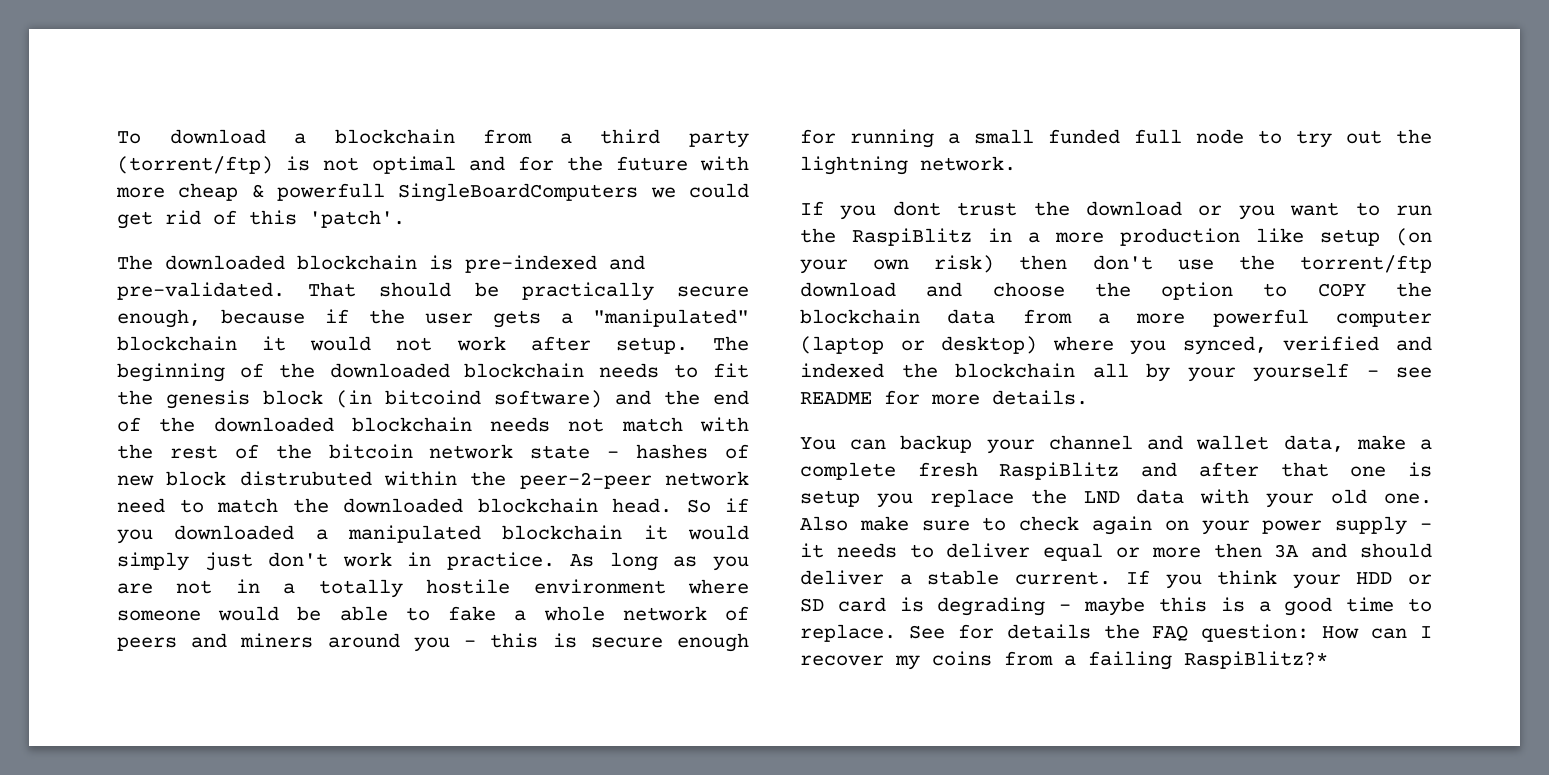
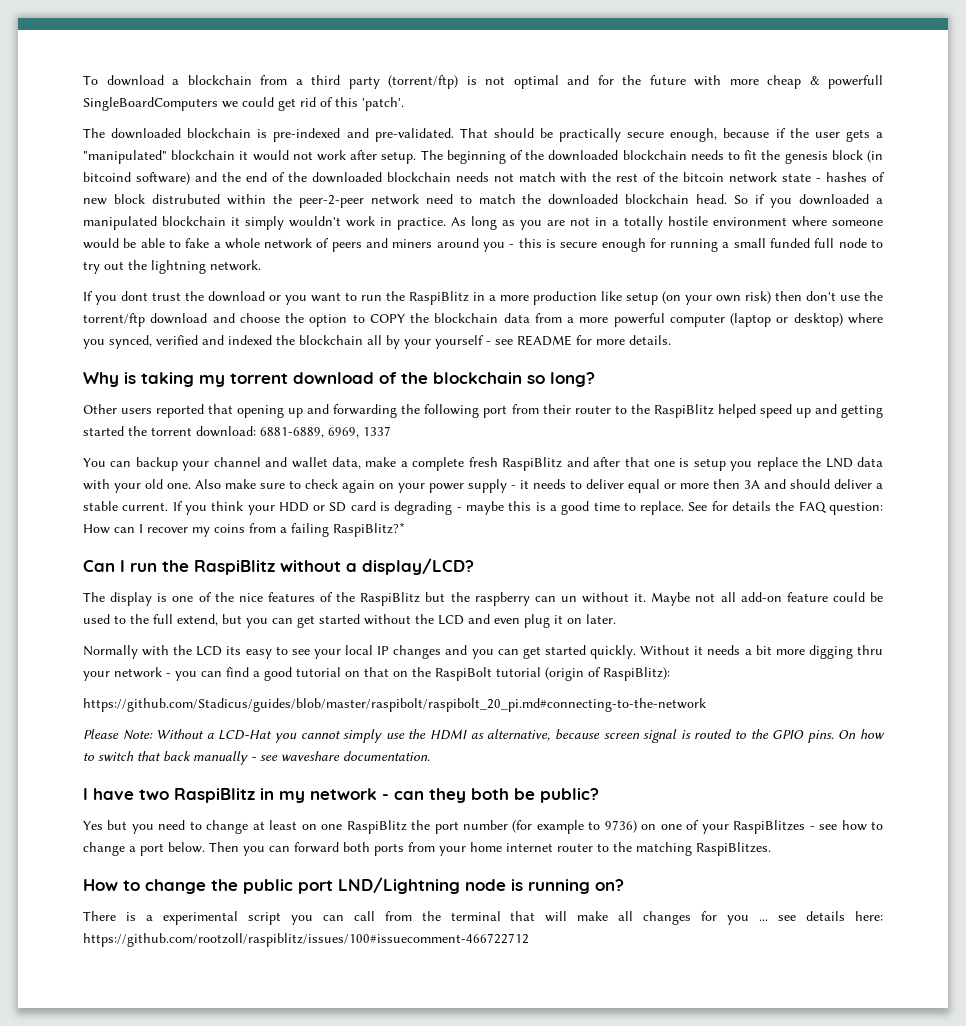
- So if you downloaded a manipulated blockchain it would simply just don't work in practice.
+ So if you downloaded a manipulated blockchain it simply wouldn't work in practice.
+ Why is taking my torrent download of the blockchain so long?
+ Other users reported that opening up and forwarding the following port from their router to the RaspiBlitz helped speed up and getting started the torrent download: 6881-6889, 6969, 1337
+ Can I run the RaspiBlitz without a display/LCD?
+ The display is one of the nice features of the RaspiBlitz but the raspberry can un without it. Maybe not all add-on feature could be used to the full extend, but you can get started without the LCD and even plug it on later.
+ Normally with the LCD its easy to see your local IP changes and you can get started quickly. Without it needs a bit more digging thru your network - you can find a good tutorial on that on the RaspiBolt tutorial (origin of RaspiBlitz):
+ https://github.com/Stadicus/guides/blob/master/raspibolt/raspibolt_20_pi.md#connecting-to-the-network
+ Please Note: Without a LCD-Hat you cannot simply use the HDMI as alternative, because screen signal is routed to the GPIO pins. On how to switch that back manually - see waveshare documentation.
+ I have two RaspiBlitz in my network - can they both be public?
+ Yes but you need to change at least on one RaspiBlitz the port number (for example to 9736) on one of your RaspiBlitzes - see how to change a port below. Then you can forward both ports from your home internet router to the matching RaspiBlitzes.
+ How to change the public port LND/Lightning node is running on?
+ There is a experimental script you can call from the terminal that will make all changes for you ... see details here: https://github.com/rootzoll/raspiblitz/issues/100#issuecomment-466722712

